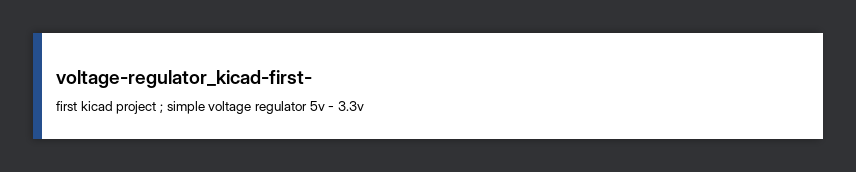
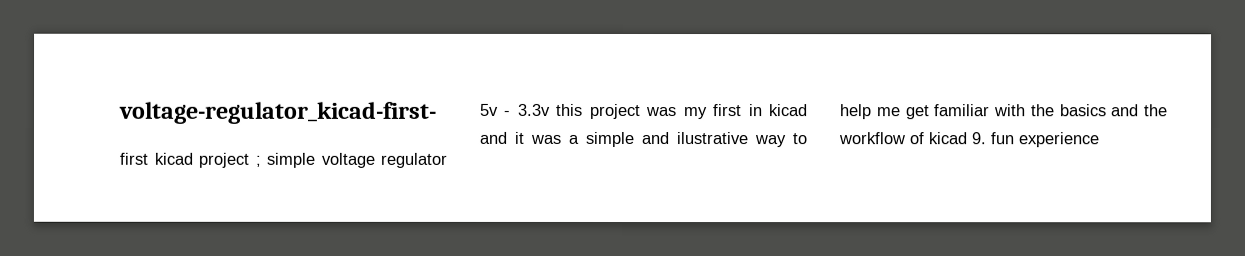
- first kicad project ; simple voltage regulator 5v - 3.3v
+ first kicad project ; simple voltage regulator 5v - 3.3v this project was my first in kicad and it was a simple and ilustrative way to help me get familiar with the basics and the workflow of kicad 9. fun experience

